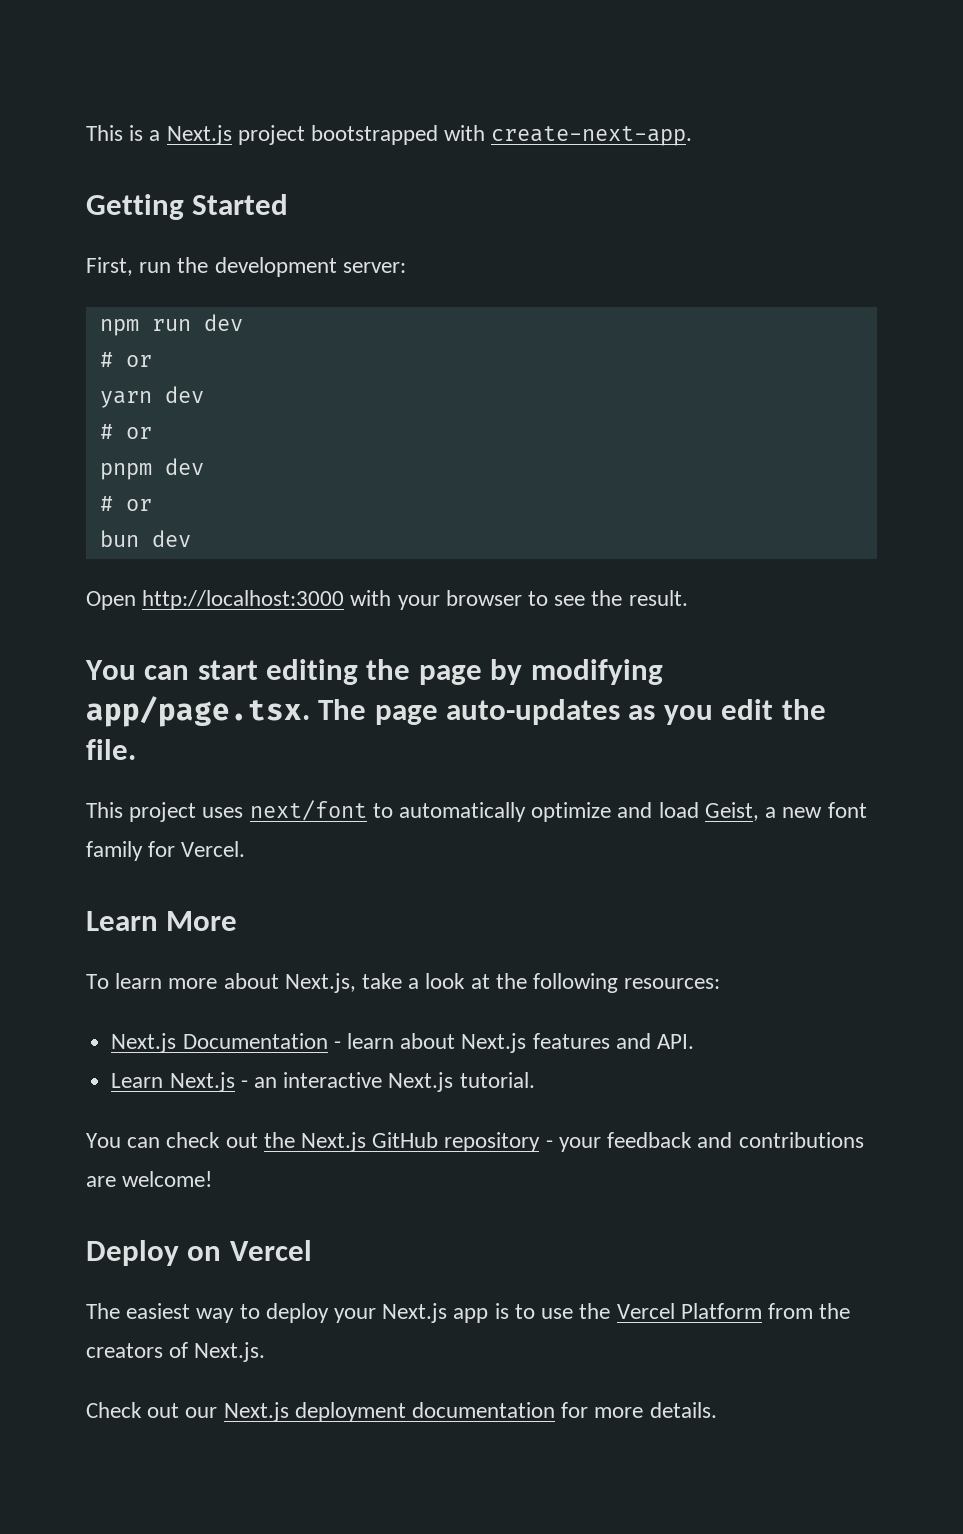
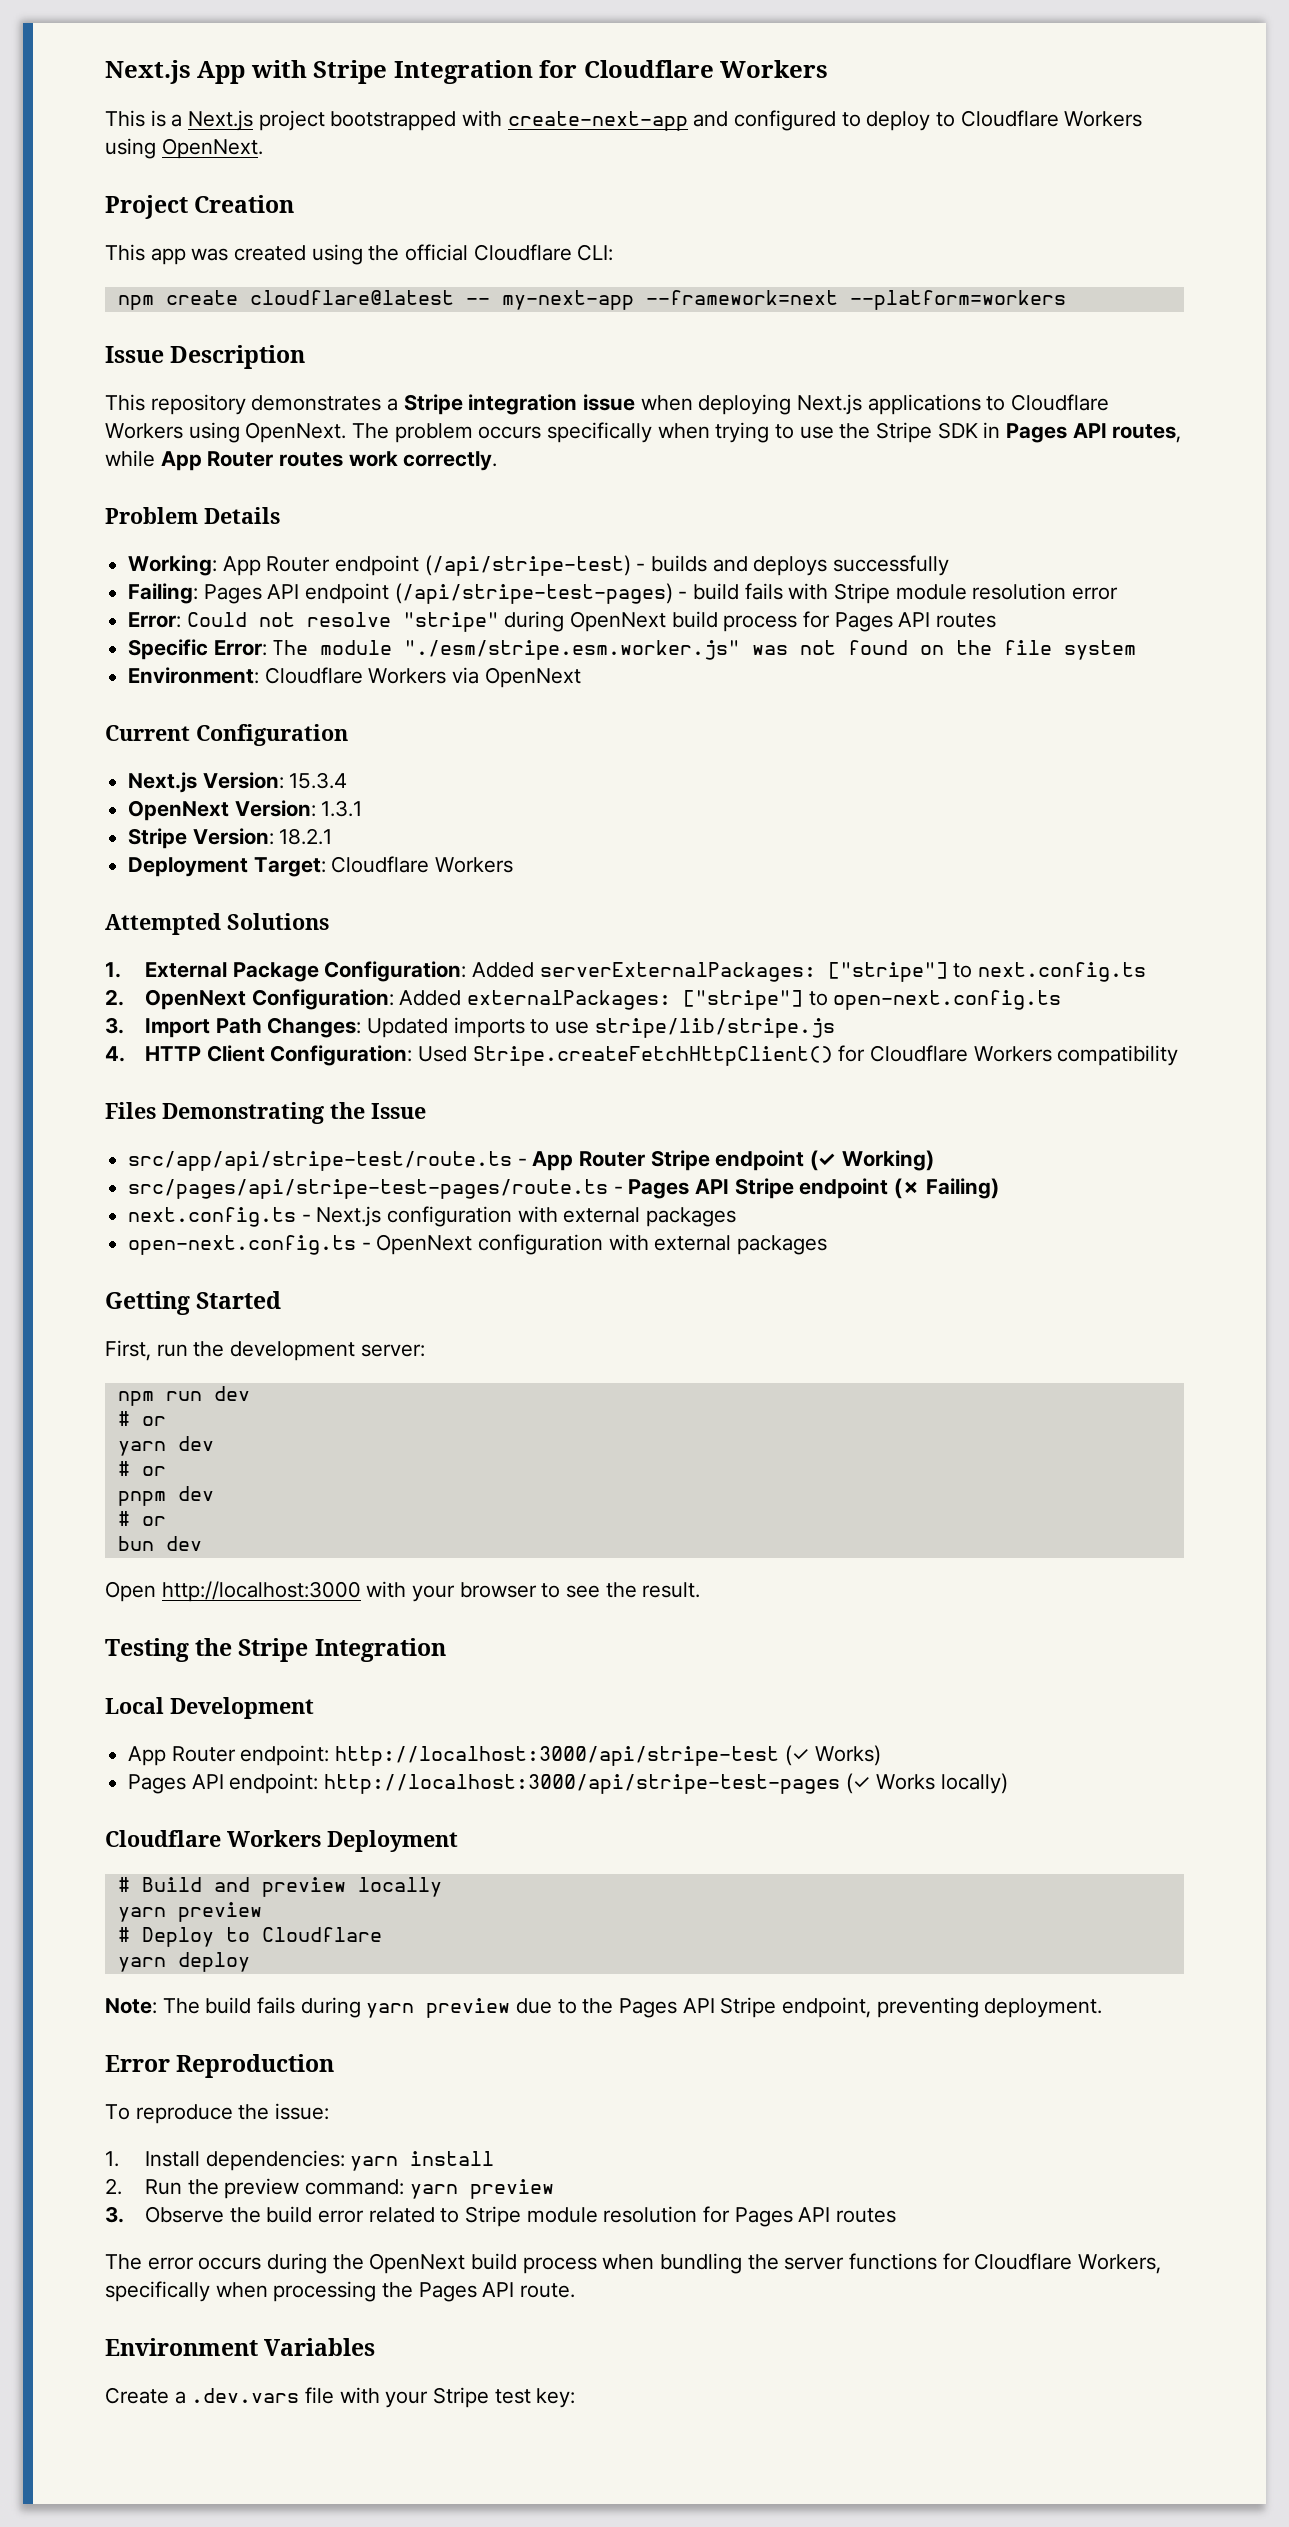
+ Next.js App with Stripe Integration for Cloudflare Workers
- This is a Next.js project bootstrapped with create-next-app.
+ This is a Next.js project bootstrapped with create-next-app and configured to deploy to Cloudflare Workers using OpenNext.
+ Project Creation
+ This app was created using the official Cloudflare CLI:
+ npm create cloudflare@latest -- my-next-app --framework=next --platform=workers
+ Issue Description
+ This repository demonstrates a Stripe integration issue when deploying Next.js applications to Cloudflare Workers using OpenNext. The problem occurs specifically when trying to use the Stripe SDK in Pages API routes, while App Router routes work correctly.
+ Problem Details
+ Working: App Router endpoint (/api/stripe-test) - builds and deploys successfully
+ Failing: Pages API endpoint (/api/stripe-test-pages) - build fails with Stripe module resolution error
+ Error: Could not resolve "stripe" during OpenNext build process for Pages API routes
+ Specific Error: The module "./esm/stripe.esm.worker.js" was not found on the file system
+ Environment: Cloudflare Workers via OpenNext
+ Current Configuration
+ Next.js Version: 15.3.4
+ OpenNext Version: 1.3.1
+ Stripe Version: 18.2.1
+ Deployment Target: Cloudflare Workers
+ Attempted Solutions
+ 1. External Package Configuration: Added serverExternalPackages: ["stripe"] to next.config.ts
+ 2. OpenNext Configuration: Added externalPackages: ["stripe"] to open-next.config.ts
+ 3. Import Path Changes: Updated imports to use stripe/lib/stripe.js
+ 4. HTTP Client Configuration: Used Stripe.createFetchHttpClient() for Cloudflare Workers compatibility
+ Files Demonstrating the Issue
+ src/app/api/stripe-test/route.ts - App Router Stripe endpoint (✓ Working)
+ src/pages/api/stripe-test-pages/route.ts - Pages API Stripe endpoint (✗ Failing)
+ next.config.ts - Next.js configuration with external packages
+ open-next.config.ts - OpenNext configuration with external packages
- You can start editing the page by modifying app/page.tsx. The page auto-updates as you edit the file.
- This project uses next/font to automatically optimize and load Geist, a new font family for Vercel.
- Learn More
- To learn more about Next.js, take a look at the following resources:
- Next.js Documentation - learn about Next.js features and API.
- Learn Next.js - an interactive Next.js tutorial.
- You can check out the Next.js GitHub repository - your feedback and contributions are welcome!
- Deploy on Vercel
- The easiest way to deploy your Next.js app is to use the Vercel Platform from the creators of Next.js.
- Check out our Next.js deployment documentation for more details.
+ Testing the Stripe Integration
+ Local Development
+ App Router endpoint: http://localhost:3000/api/stripe-test (✓ Works)
+ Pages API endpoint: http://localhost:3000/api/stripe-test-pages (✓ Works locally)
+ Cloudflare Workers Deployment
+ # Build and preview locally
+ yarn preview
+ # Deploy to Cloudflare
+ yarn deploy
+ Note: The build fails during yarn preview due to the Pages API Stripe endpoint, preventing deployment.
+ Error Reproduction
+ To reproduce the issue:
+ 1. Install dependencies: yarn install
+ 2. Run the preview command: yarn preview
+ 3. Observe the build error related to Stripe module resolution for Pages API routes
+ The error occurs during the OpenNext build process when bundling the server functions for Cloudflare Workers, specifically when processing the Pages API route.
+ Environment Variables
+ Create a .dev.vars file with your Stripe test key:

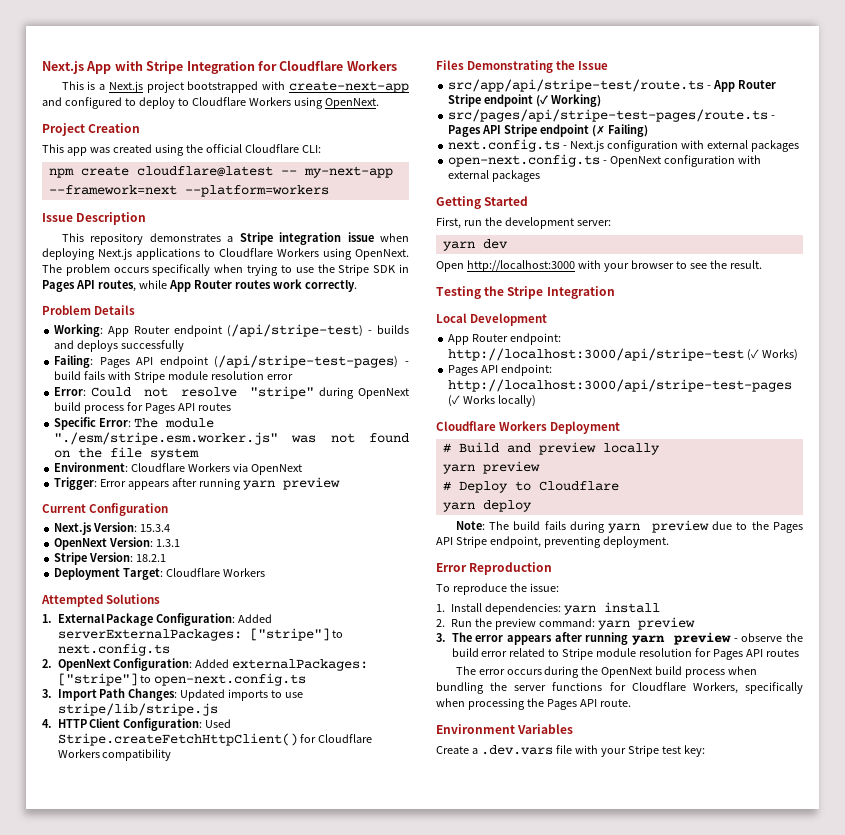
+ Trigger: Error appears after running yarn preview
- npm run dev
- # or
  yarn dev
- # or
- pnpm dev
- # or
- bun dev
- 3. Observe the build error related to Stripe module resolution for Pages API routes
+ 3. The error appears after running yarn preview - observe the build error related to Stripe module resolution for Pages API routes

